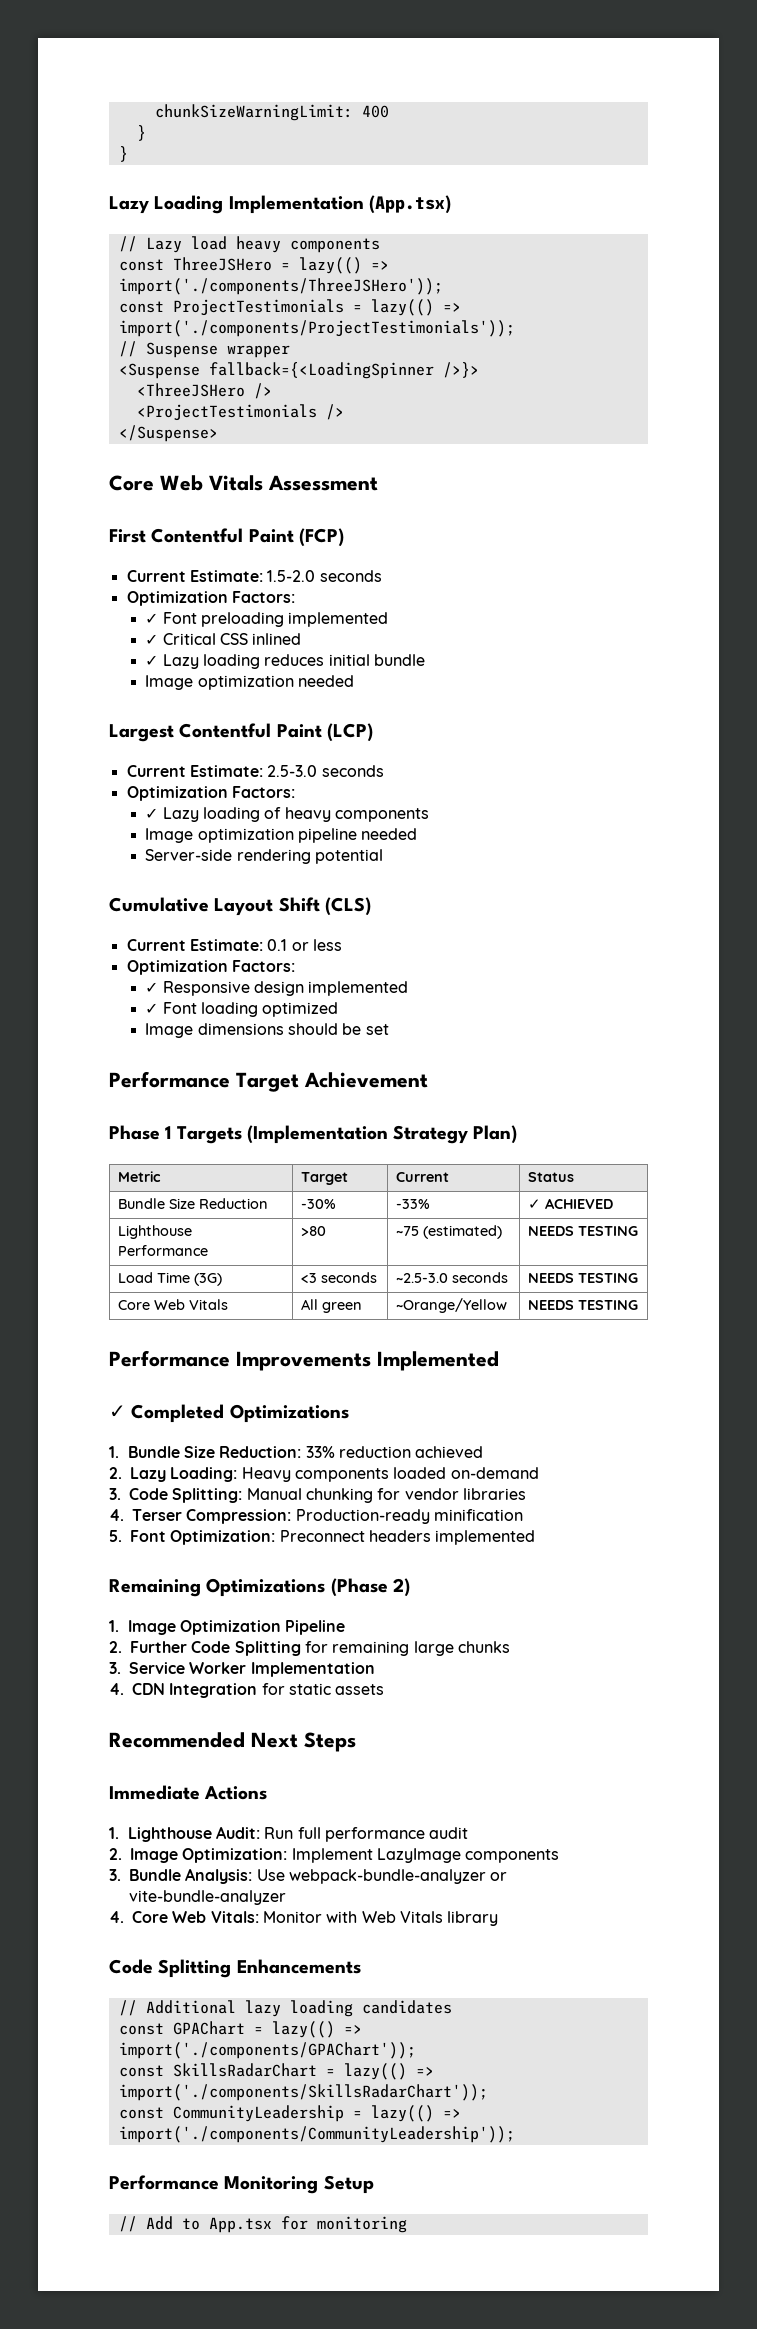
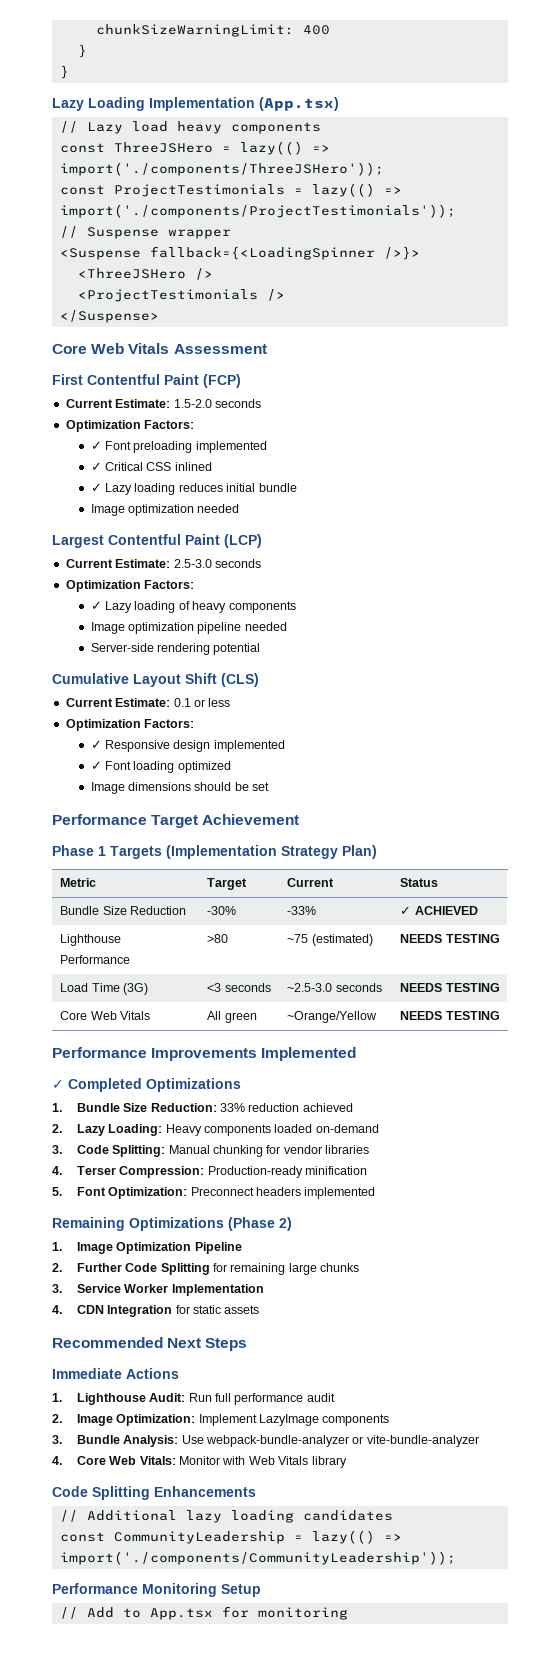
- const GPAChart = lazy(() => import('./components/GPAChart'));
- const SkillsRadarChart = lazy(() => import('./components/SkillsRadarChart'));

